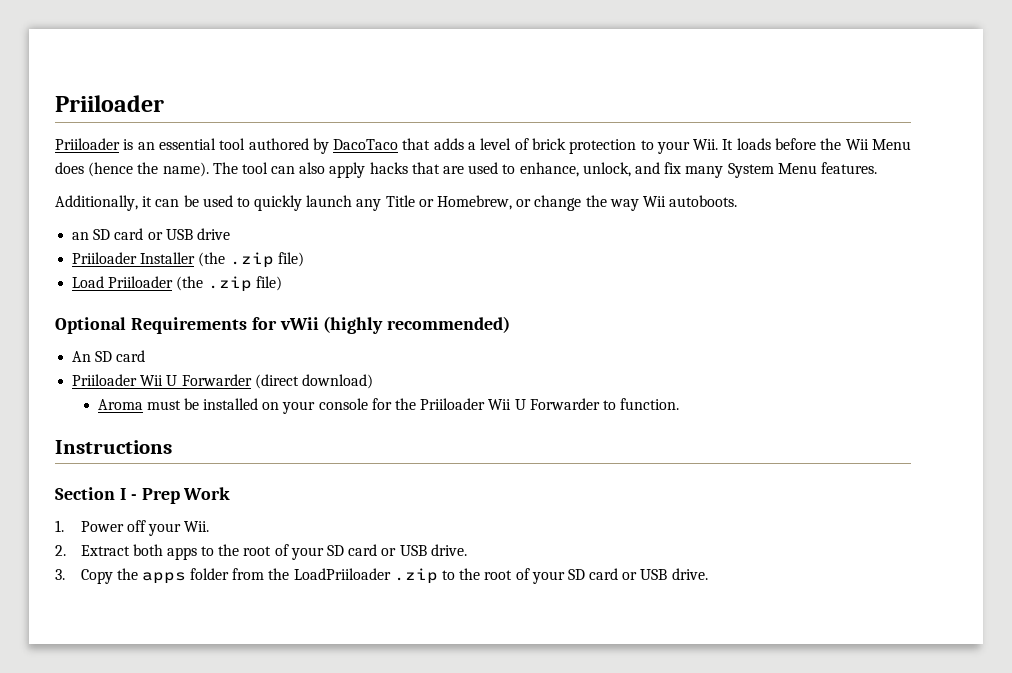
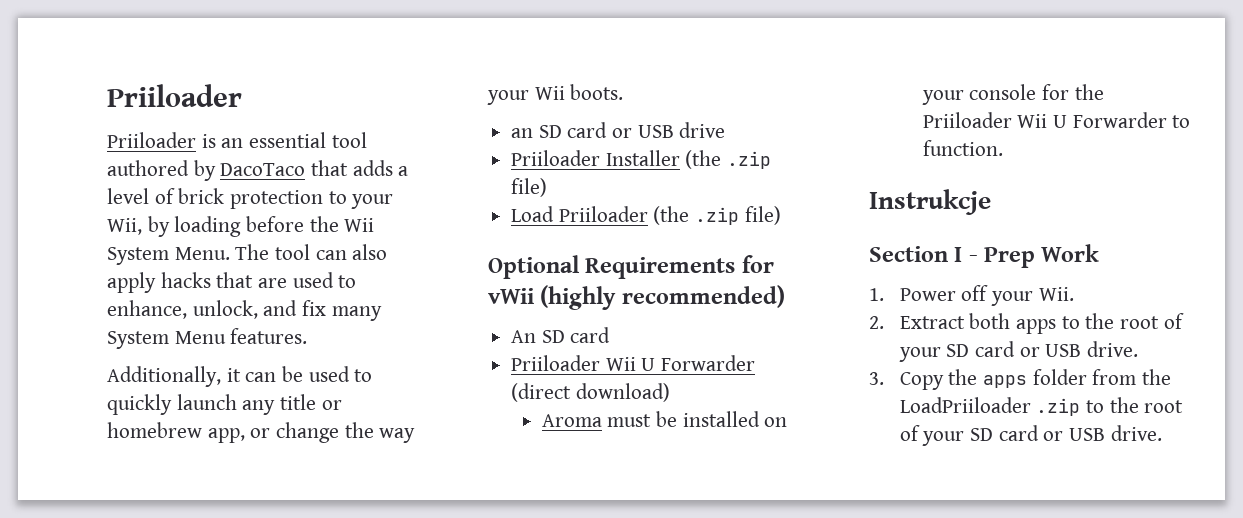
- Priiloader is an essential tool authored by DacoTaco that adds a level of brick protection to your Wii. It loads before the Wii Menu does (hence the name).
+ Priiloader is an essential tool authored by DacoTaco that adds a level of brick protection to your Wii, by loading before the Wii System Menu.
- Additionally, it can be used to quickly launch any Title or Homebrew, or change the way Wii autoboots.
+ Additionally, it can be used to quickly launch any title or homebrew app, or change the way your Wii boots.
- Instructions
+ Instrukcje

